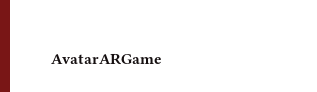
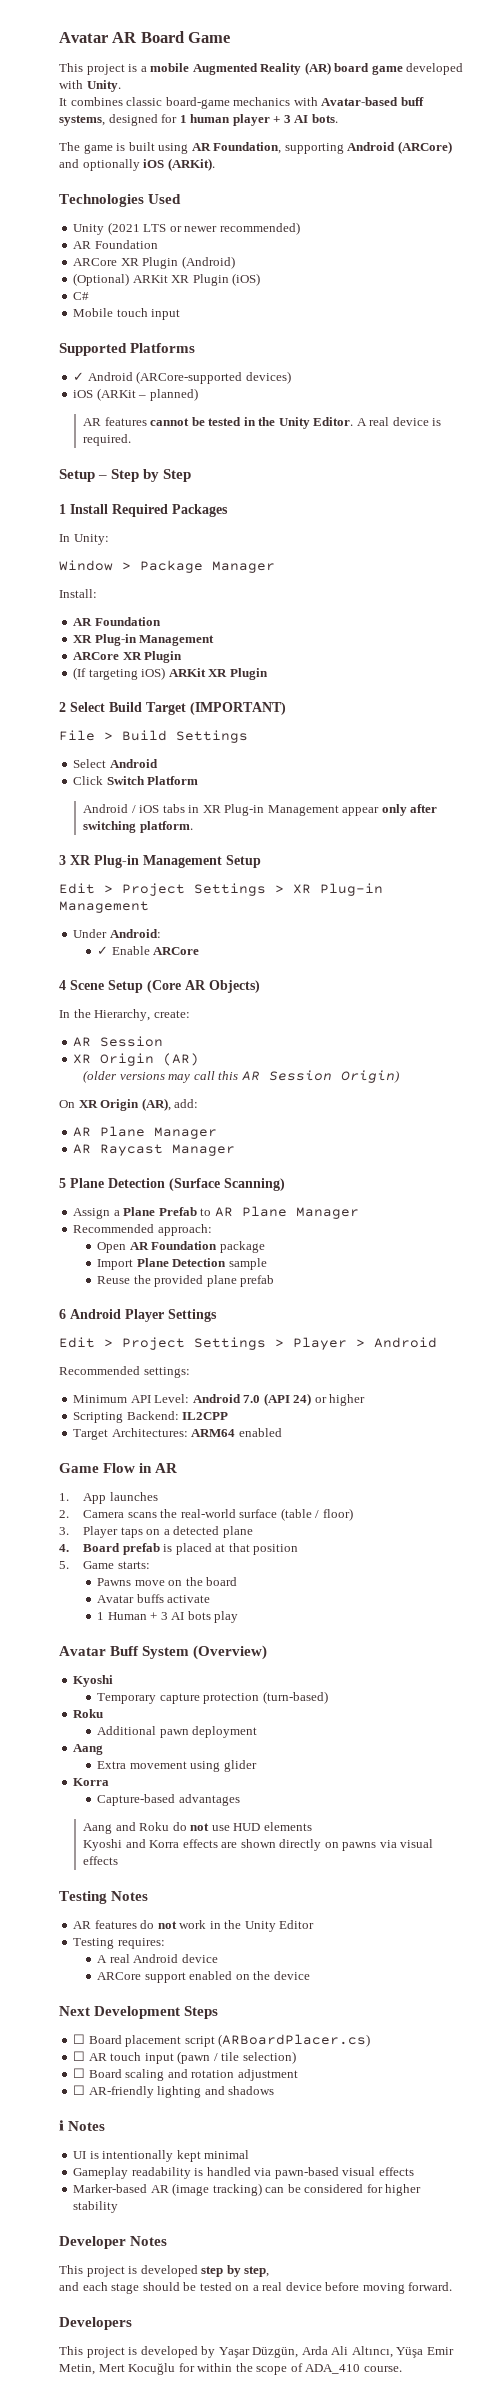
- AvatarARGame
+ Avatar AR Board Game
+ This project is a mobile Augmented Reality (AR) board game developed with Unity.
+ It combines classic board-game mechanics with Avatar-based buff systems, designed for 1 human player + 3 AI bots.
+ The game is built using AR Foundation, supporting Android (ARCore) and optionally iOS (ARKit).
+ Technologies Used
+ Unity (2021 LTS or newer recommended)
+ AR Foundation
+ ARCore XR Plugin (Android)
+ (Optional) ARKit XR Plugin (iOS)
+ C#
+ Mobile touch input
+ Supported Platforms
+ ✓ Android (ARCore-supported devices)
+ iOS (ARKit – planned)
+ AR features cannot be tested in the Unity Editor. A real device is required.
+ Setup – Step by Step
+ 1 Install Required Packages
+ In Unity:
+ Window > Package Manager
+ Install:
+ AR Foundation
+ XR Plug-in Management
+ ARCore XR Plugin
+ (If targeting iOS) ARKit XR Plugin
+ 2 Select Build Target (IMPORTANT)
+ File > Build Settings
+ Select Android
+ Click Switch Platform
+ Android / iOS tabs in XR Plug-in Management appear only after switching platform.
+ 3 XR Plug-in Management Setup
+ Edit > Project Settings > XR Plug-in Management
+ Under Android:
+ ✓ Enable ARCore
+ 4 Scene Setup (Core AR Objects)
+ In the Hierarchy, create:
+ AR Session
+ XR Origin (AR)
+ (older versions may call this AR Session Origin)
+ On XR Origin (AR), add:
+ AR Plane Manager
+ AR Raycast Manager
+ 5 Plane Detection (Surface Scanning)
+ Assign a Plane Prefab to AR Plane Manager
+ Recommended approach:
+ Open AR Foundation package
+ Import Plane Detection sample
+ Reuse the provided plane prefab
+ 6 Android Player Settings
+ Edit > Project Settings > Player > Android
+ Recommended settings:
+ Minimum API Level: Android 7.0 (API 24) or higher
+ Scripting Backend: IL2CPP
+ Target Architectures: ARM64 enabled
+ Game Flow in AR
+ 1. App launches
+ 2. Camera scans the real-world surface (table / floor)
+ 3. Player taps on a detected plane
+ 4. Board prefab is placed at that position
+ 5. Game starts:
+ Pawns move on the board
+ Avatar buffs activate
+ 1 Human + 3 AI bots play
+ Avatar Buff System (Overview)
+ Kyoshi
+ Temporary capture protection (turn-based)
+ Roku
+ Additional pawn deployment
+ Aang
+ Extra movement using glider
+ Korra
+ Capture-based advantages
+ Aang and Roku do not use HUD elements
+ Kyoshi and Korra effects are shown directly on pawns via visual effects
+ Testing Notes
+ AR features do not work in the Unity Editor
+ Testing requires:
+ A real Android device
+ ARCore support enabled on the device
+ Next Development Steps
+ ☐ Board placement script (ARBoardPlacer.cs)
+ ☐ AR touch input (pawn / tile selection)
+ ☐ Board scaling and rotation adjustment
+ ☐ AR-friendly lighting and shadows
+ ℹ Notes
+ UI is intentionally kept minimal
+ Gameplay readability is handled via pawn-based visual effects
+ Marker-based AR (image tracking) can be considered for higher stability
+ Developer Notes
+ This project is developed step by step,
+ and each stage should be tested on a real device before moving forward.
+ Developers
+ This project is developed by Yaşar Düzgün, Arda Ali Altıncı, Yüşa Emir Metin, Mert Kocuğlu for within the scope of ADA_410 course.

